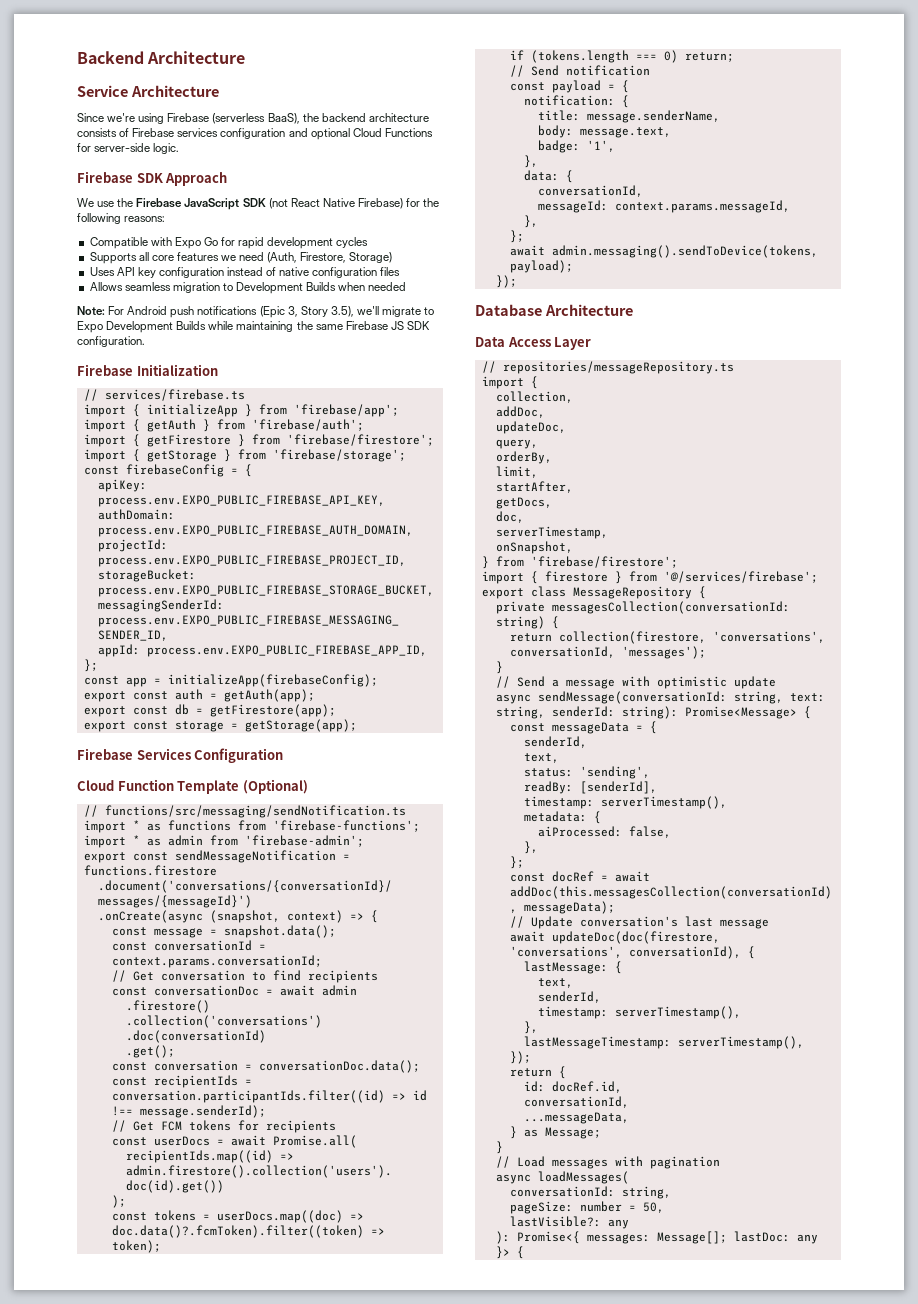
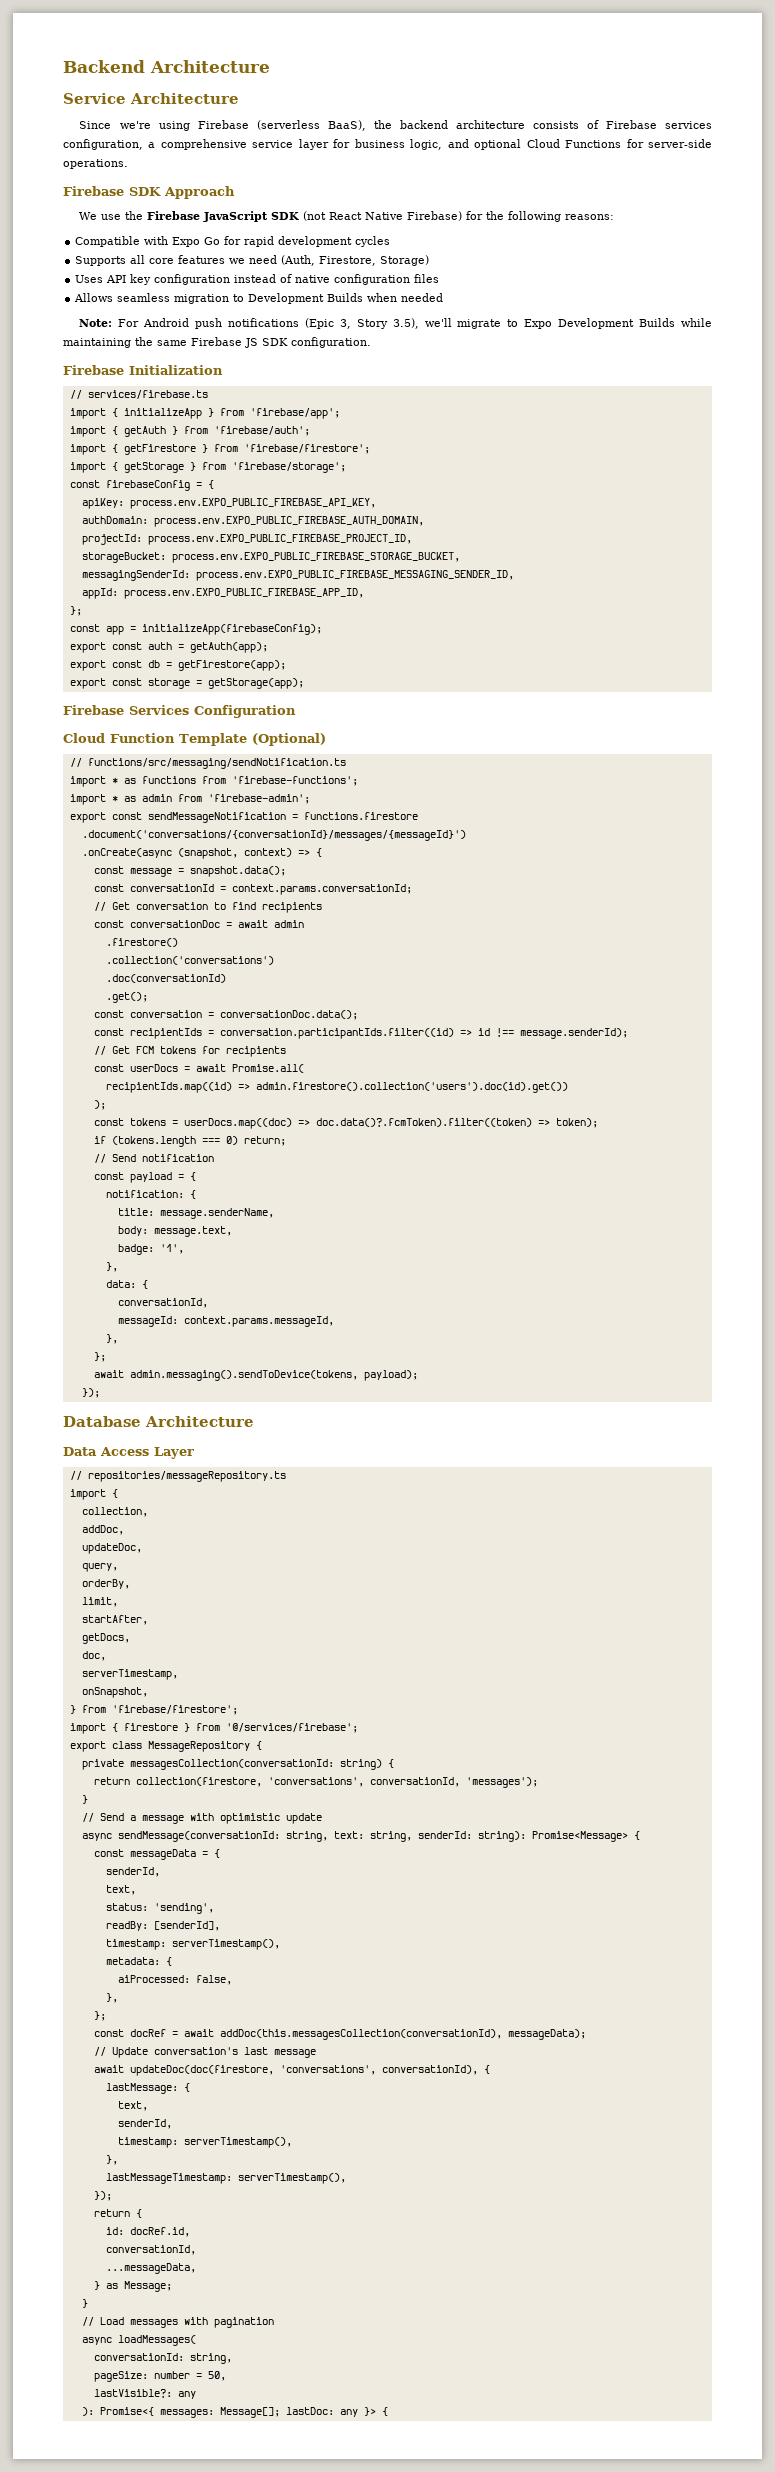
- Since we're using Firebase (serverless BaaS), the backend architecture consists of Firebase services configuration and optional Cloud Functions for server-side logic.
+ Since we're using Firebase (serverless BaaS), the backend architecture consists of Firebase services configuration, a comprehensive service layer for business logic, and optional Cloud Functions for server-side operations.

